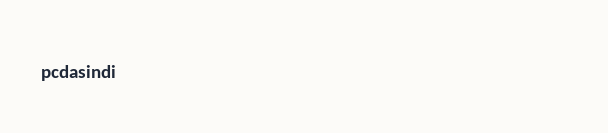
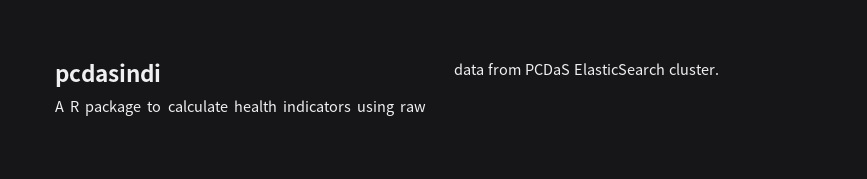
+ A R package to calculate health indicators using raw data from PCDaS ElasticSearch cluster.

